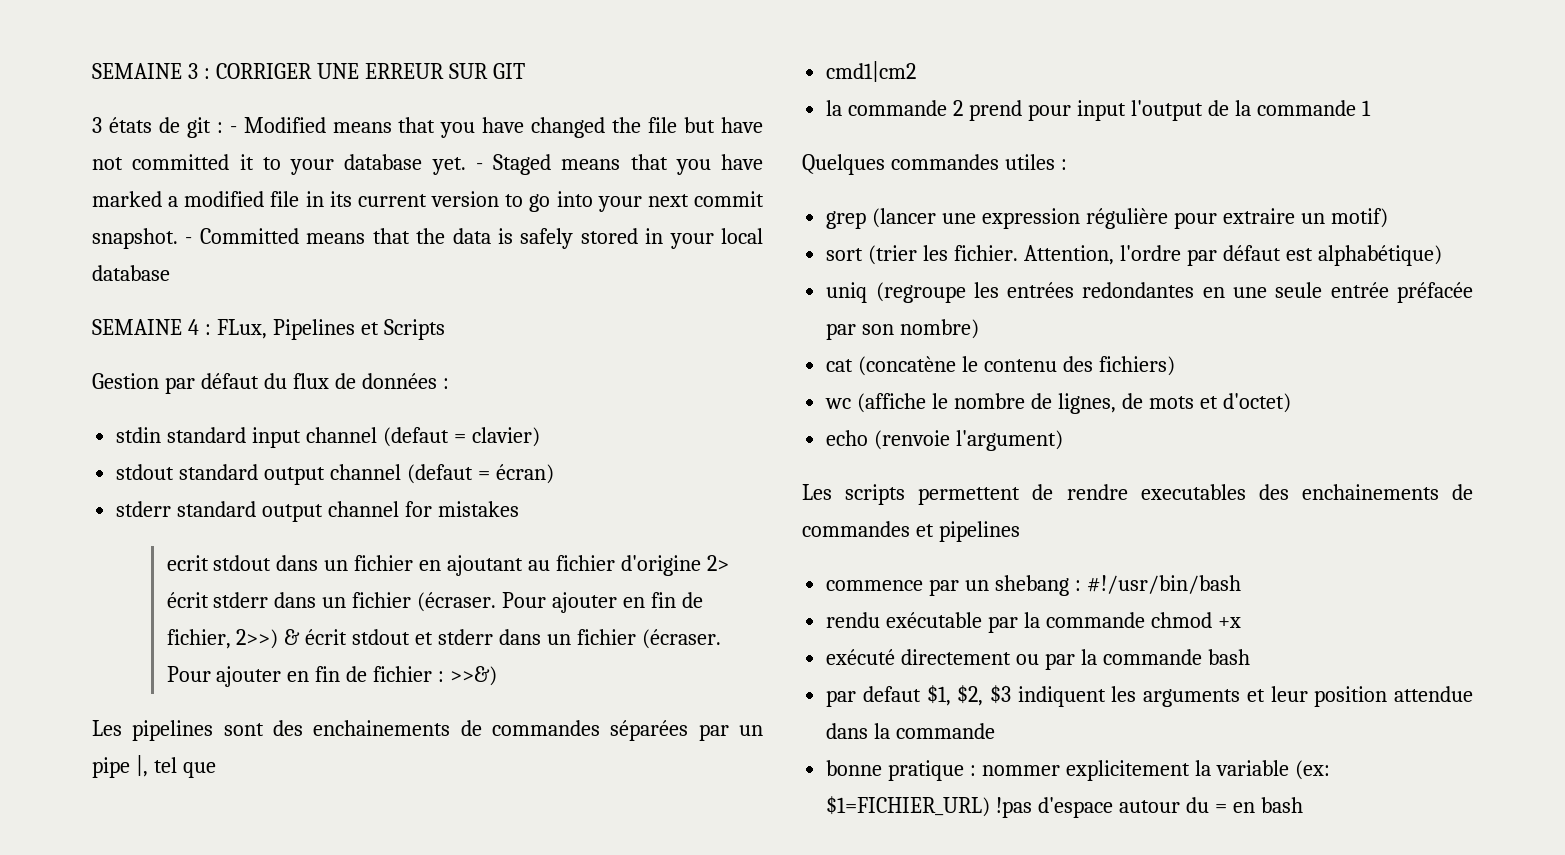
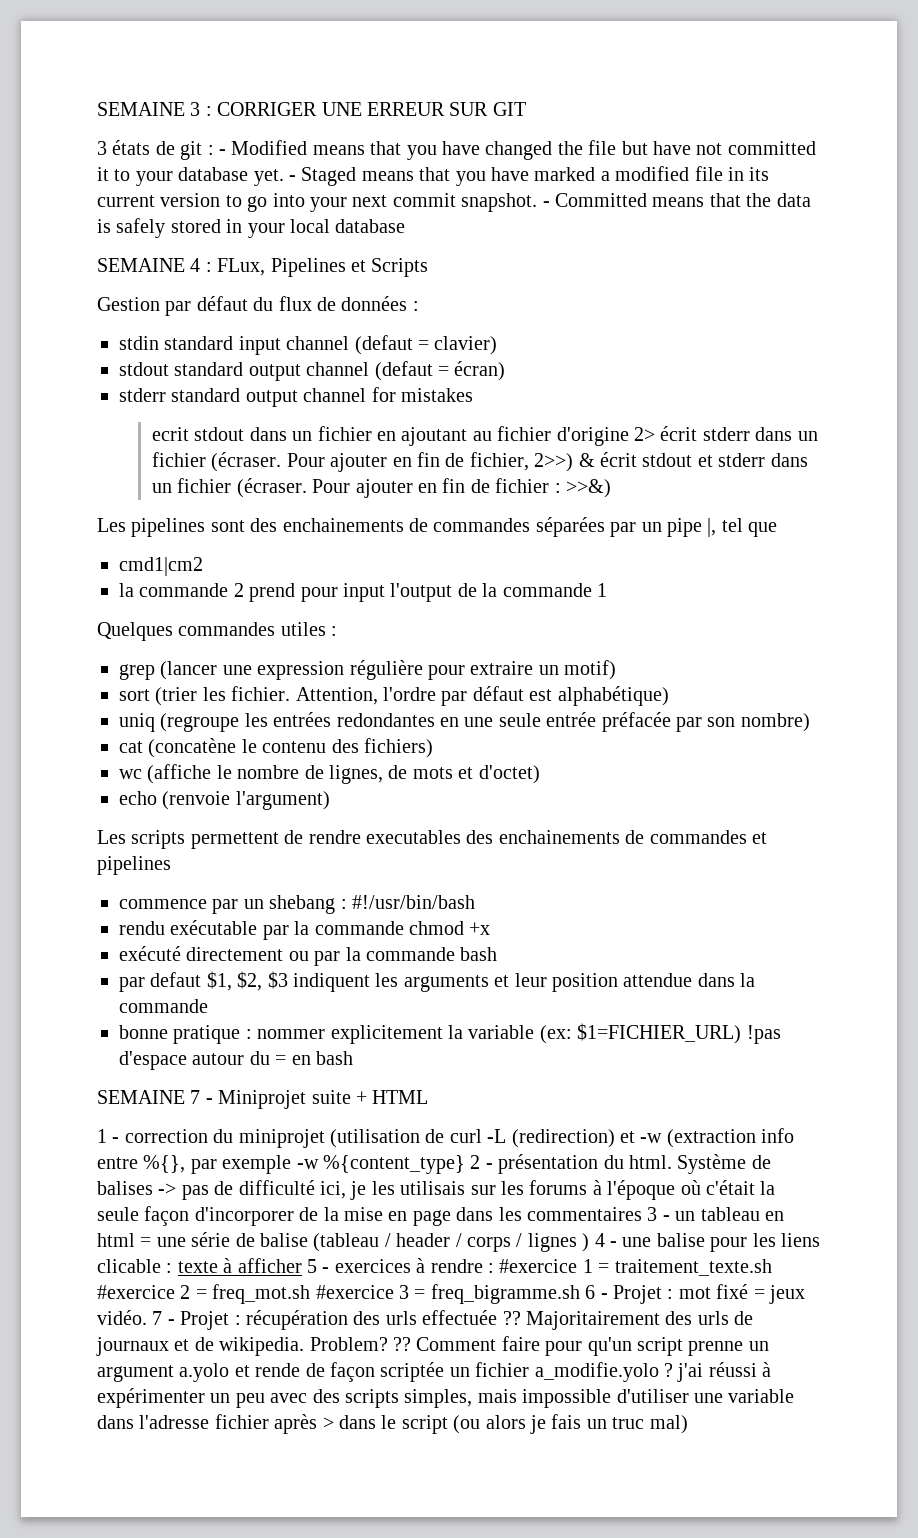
+ SEMAINE 7 - Miniprojet suite + HTML
+ 1 - correction du miniprojet (utilisation de curl -L (redirection) et -w (extraction info entre %{}, par exemple -w %{content_type} 2 - présentation du html. Système de balises -> pas de difficulté ici, je les utilisais sur les forums à l'époque où c'était la seule façon d'incorporer de la mise en page dans les commentaires 3 - un tableau en html = une série de balise (tableau / header / corps / lignes ) 4 - une balise pour les liens clicable : texte à afficher 5 - exercices à rendre : #exercice 1 = traitement_texte.sh #exercice 2 = freq_mot.sh #exercice 3 = freq_bigramme.sh 6 - Projet : mot fixé = jeux vidéo. 7 - Projet : récupération des urls effectuée ?? Majoritairement des urls de journaux et de wikipedia. Problem? ?? Comment faire pour qu'un script prenne un argument a.yolo et rende de façon scriptée un fichier a_modifie.yolo ? j'ai réussi à expérimenter un peu avec des scripts simples, mais impossible d'utiliser une variable dans l'adresse fichier après > dans le script (ou alors je fais un truc mal)

